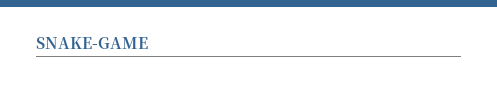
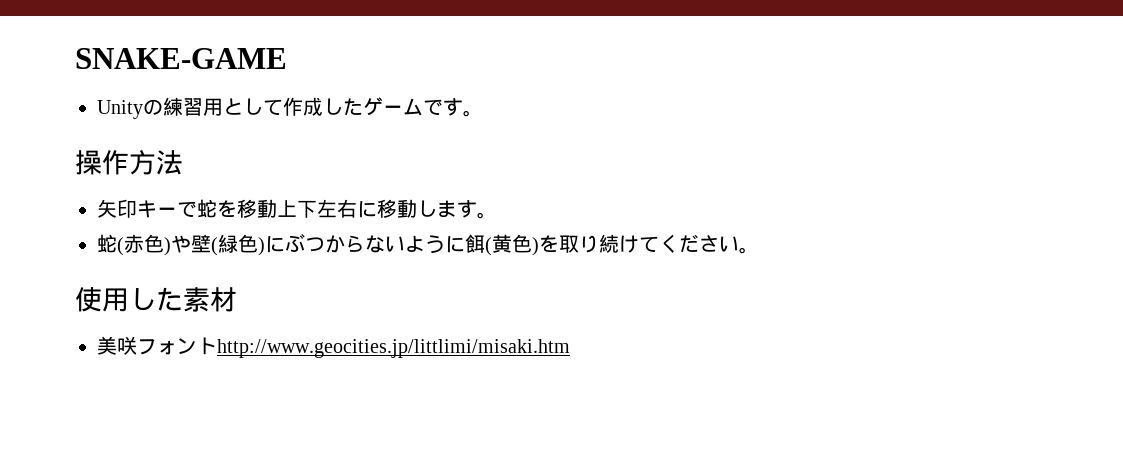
+ Unityの練習用として作成したゲームです。
+ 操作方法
+ 矢印キーで蛇を移動上下左右に移動します。
+ 蛇(赤色)や壁(緑色)にぶつからないように餌(黄色)を取り続けてください。
+ 使用した素材
+ 美咲フォントhttp://www.geocities.jp/littlimi/misaki.htm

